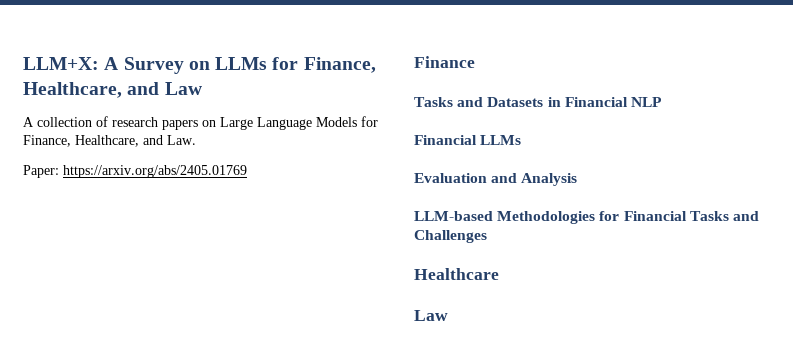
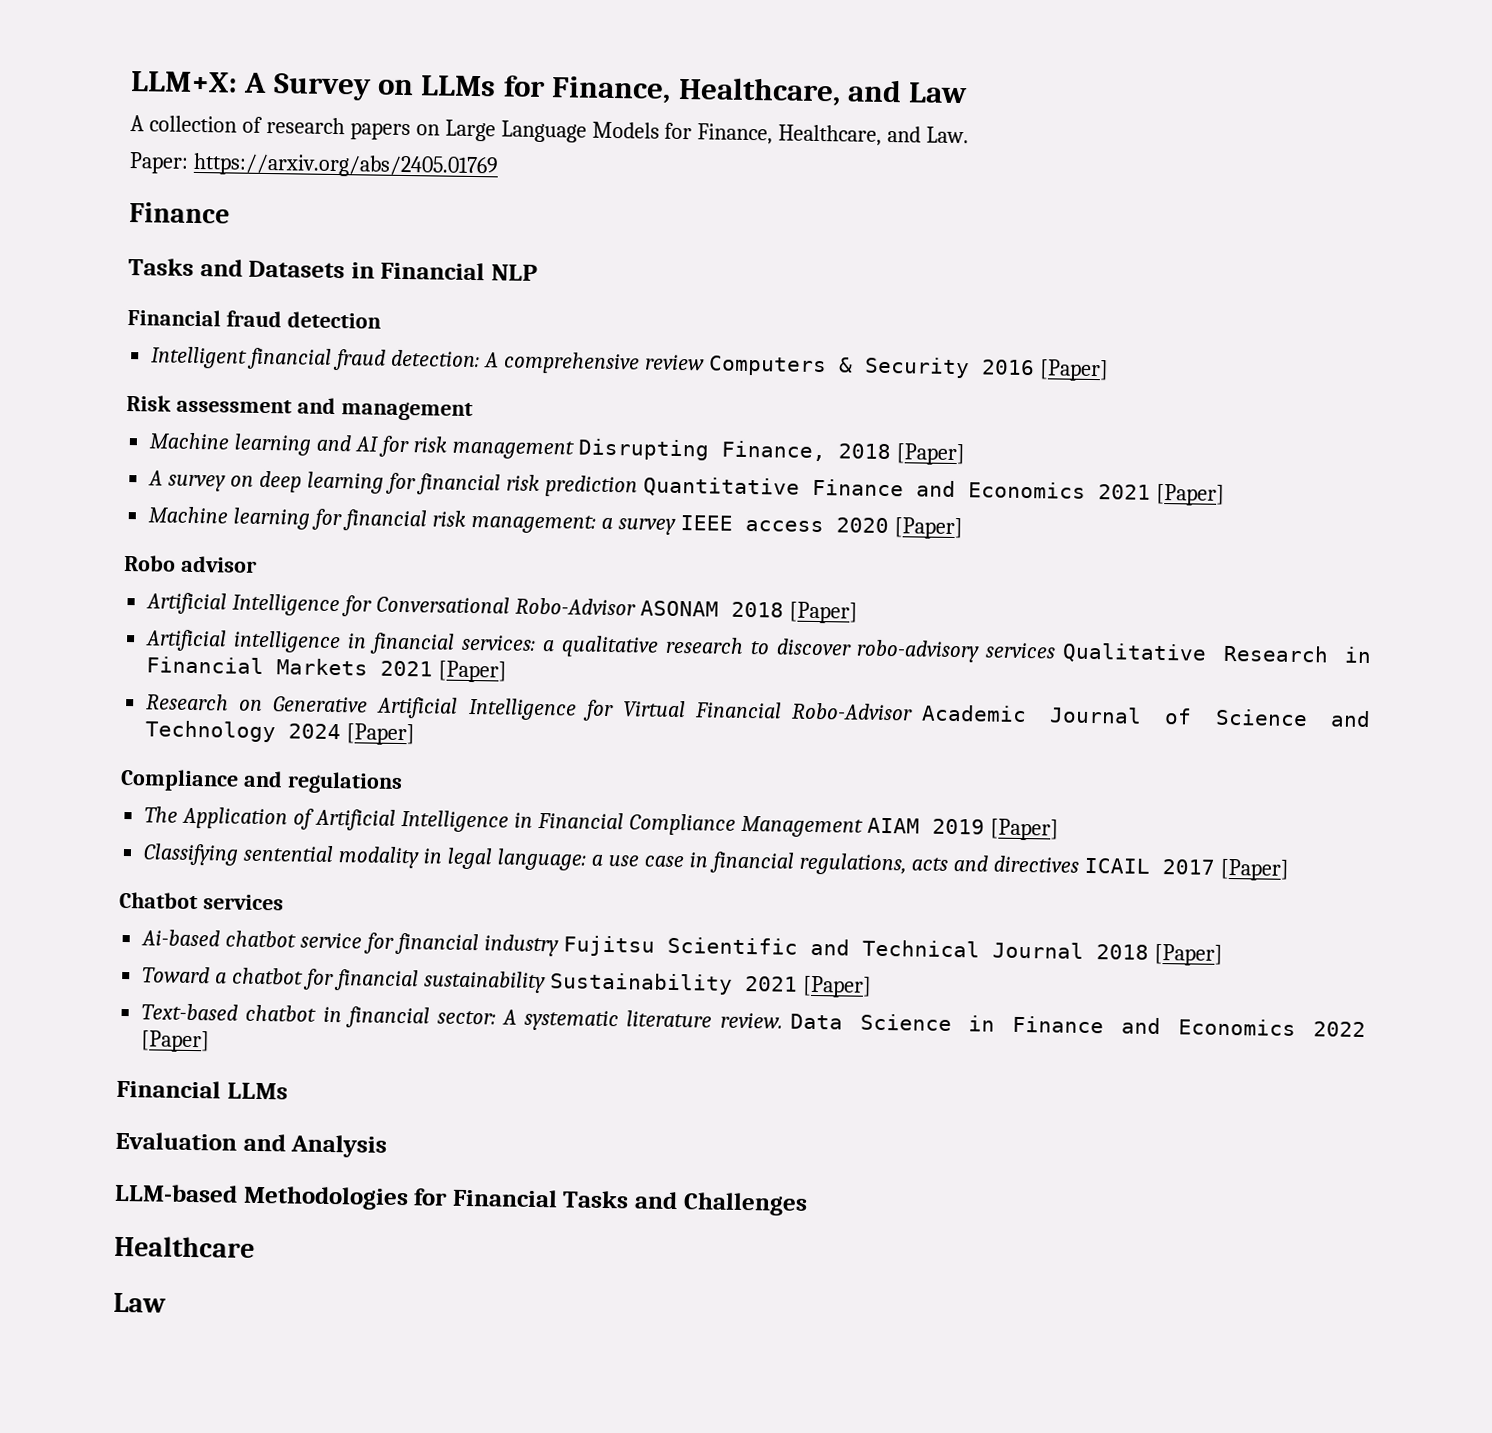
+ Financial fraud detection
+ Intelligent financial fraud detection: A comprehensive review Computers & Security 2016 [Paper]
+ Risk assessment and management
+ Machine learning and AI for risk management Disrupting Finance, 2018 [Paper]
+ A survey on deep learning for financial risk prediction Quantitative Finance and Economics 2021 [Paper]
+ Machine learning for financial risk management: a survey IEEE access 2020 [Paper]
+ Robo advisor
+ Artificial Intelligence for Conversational Robo-Advisor ASONAM 2018 [Paper]
+ Artificial intelligence in financial services: a qualitative research to discover robo-advisory services Qualitative Research in Financial Markets 2021 [Paper]
+ Research on Generative Artificial Intelligence for Virtual Financial Robo-Advisor Academic Journal of Science and Technology 2024 [Paper]
+ Compliance and regulations
+ The Application of Artificial Intelligence in Financial Compliance Management AIAM 2019 [Paper]
+ Classifying sentential modality in legal language: a use case in financial regulations, acts and directives ICAIL 2017 [Paper]
+ Chatbot services
+ Ai-based chatbot service for financial industry Fujitsu Scientific and Technical Journal 2018 [Paper]
+ Toward a chatbot for financial sustainability Sustainability 2021 [Paper]
+ Text-based chatbot in financial sector: A systematic literature review. Data Science in Finance and Economics 2022 [Paper]

